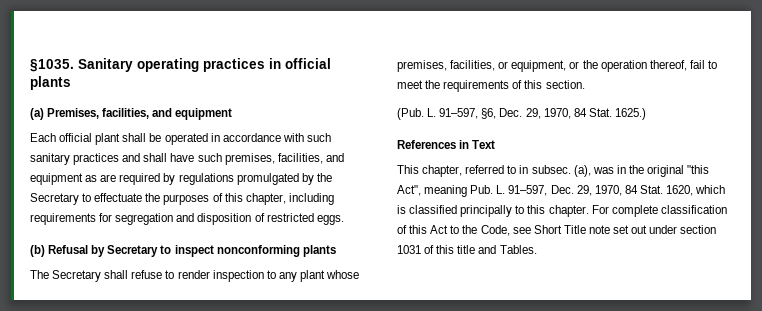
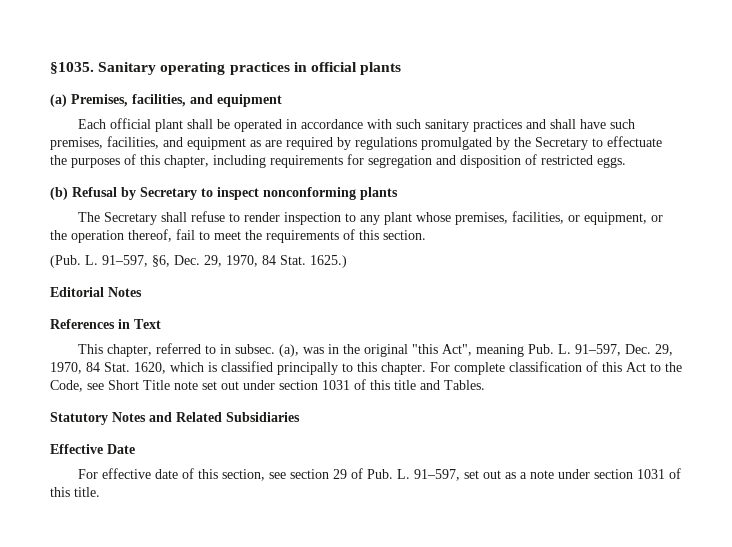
+ Editorial Notes
+ Statutory Notes and Related Subsidiaries
+ Effective Date
+ For effective date of this section, see section 29 of Pub. L. 91–597, set out as a note under section 1031 of this title.

